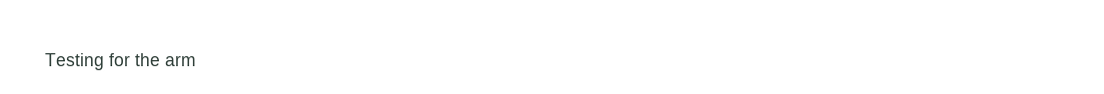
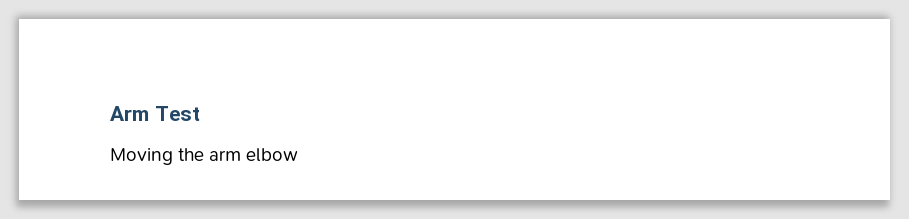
- Testing for the arm
+ Arm Test
+ Moving the arm elbow

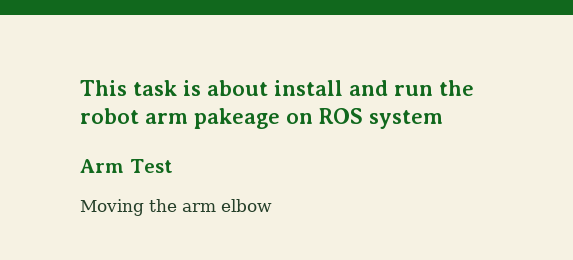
+ This task is about install and run the robot arm pakeage on ROS system

